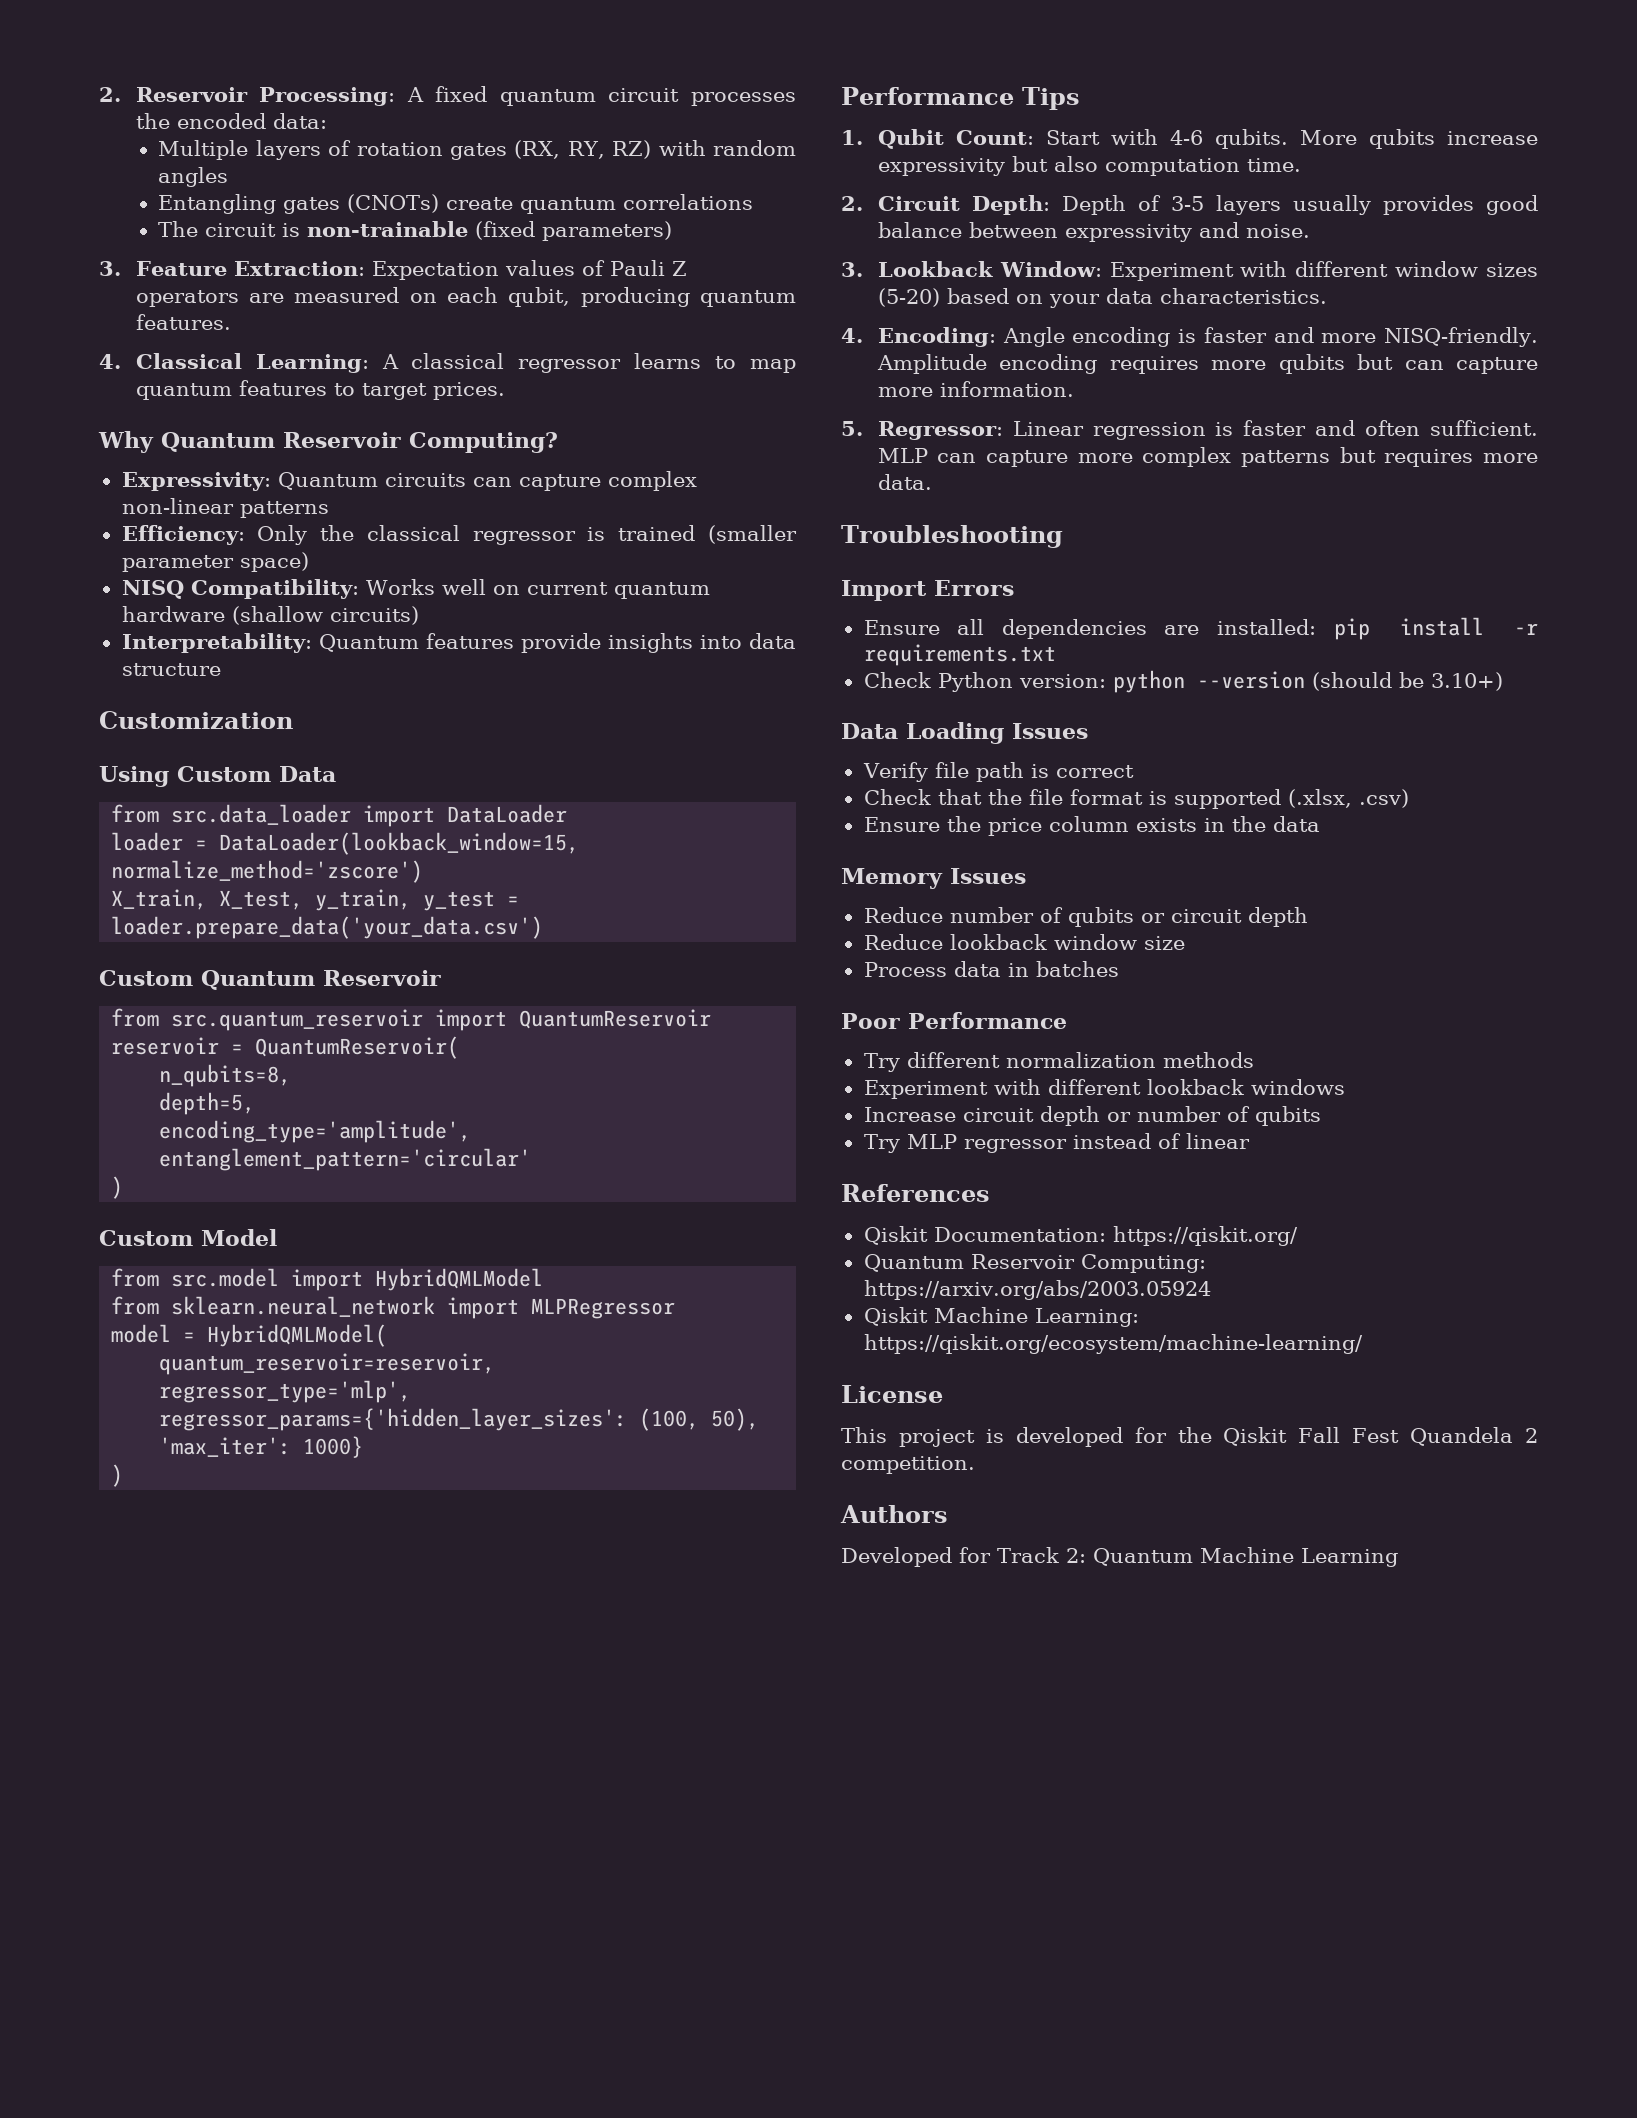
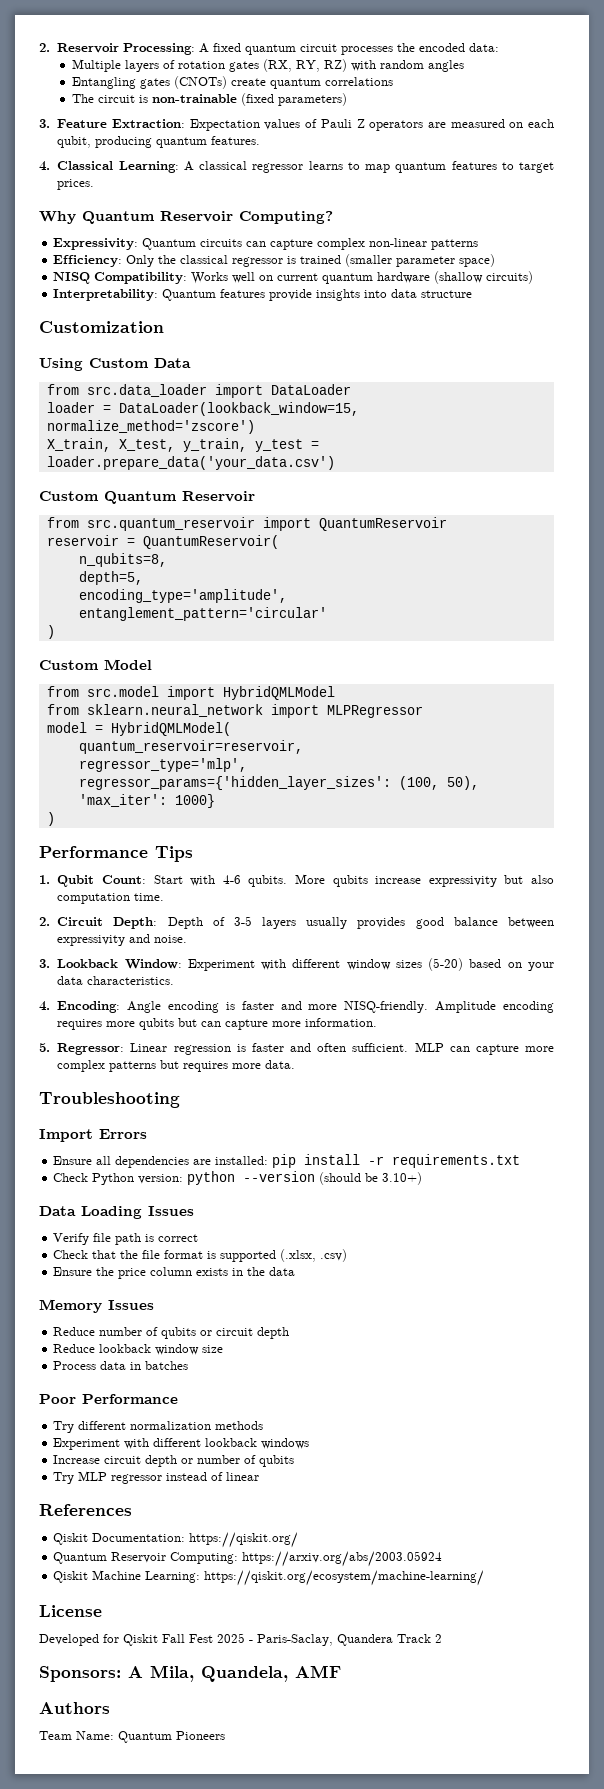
- This project is developed for the Qiskit Fall Fest Quandela 2 competition.
+ Developed for Qiskit Fall Fest 2025 - Paris-Saclay, Quandera Track 2
+ Sponsors: A Mila, Quandela, AMF
  Authors
- Developed for Track 2: Quantum Machine Learning
+ Team Name: Quantum Pioneers

